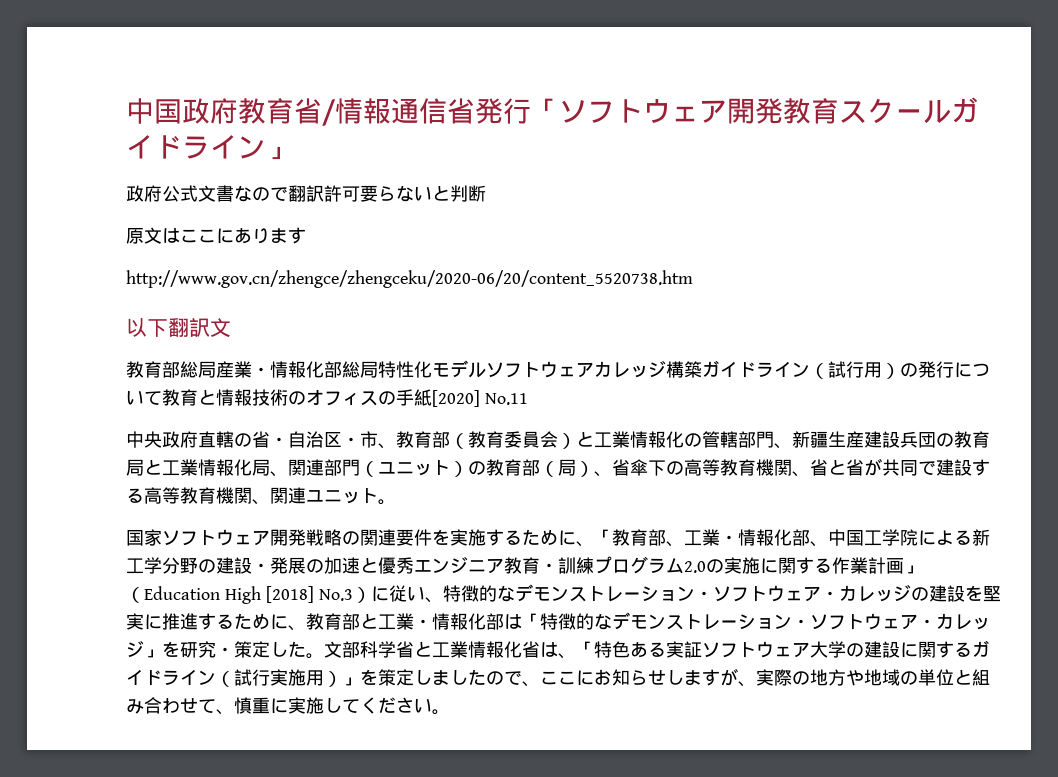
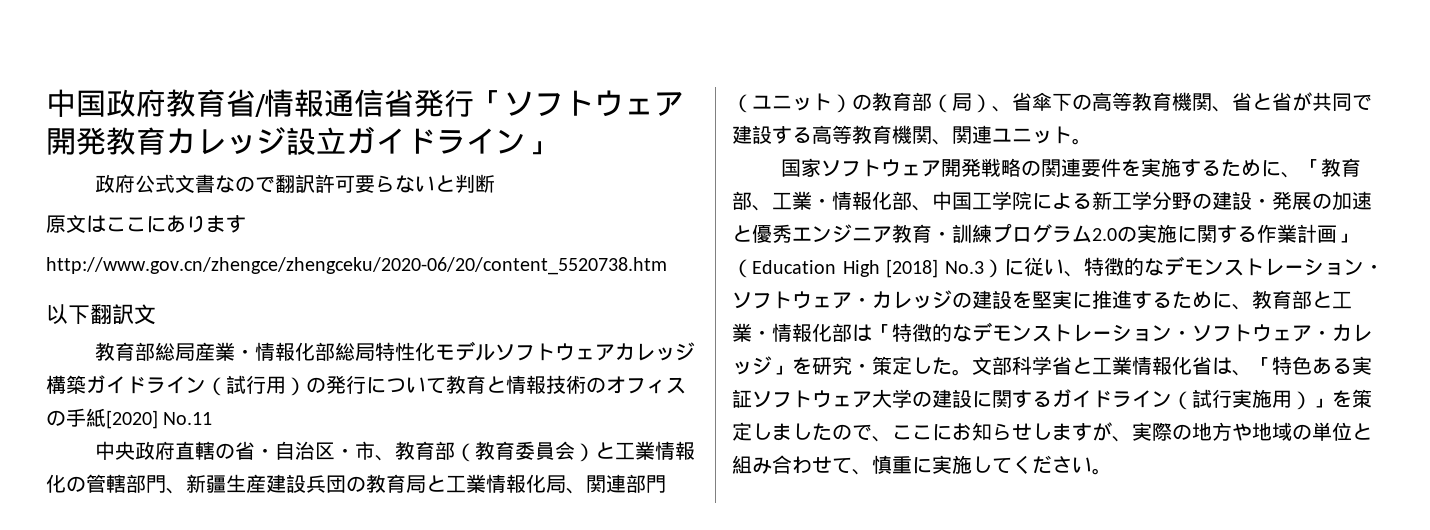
- 中国政府教育省/情報通信省発行「ソフトウェア開発教育スクールガイドライン」
+ 中国政府教育省/情報通信省発行「ソフトウェア開発教育カレッジ設立ガイドライン」

